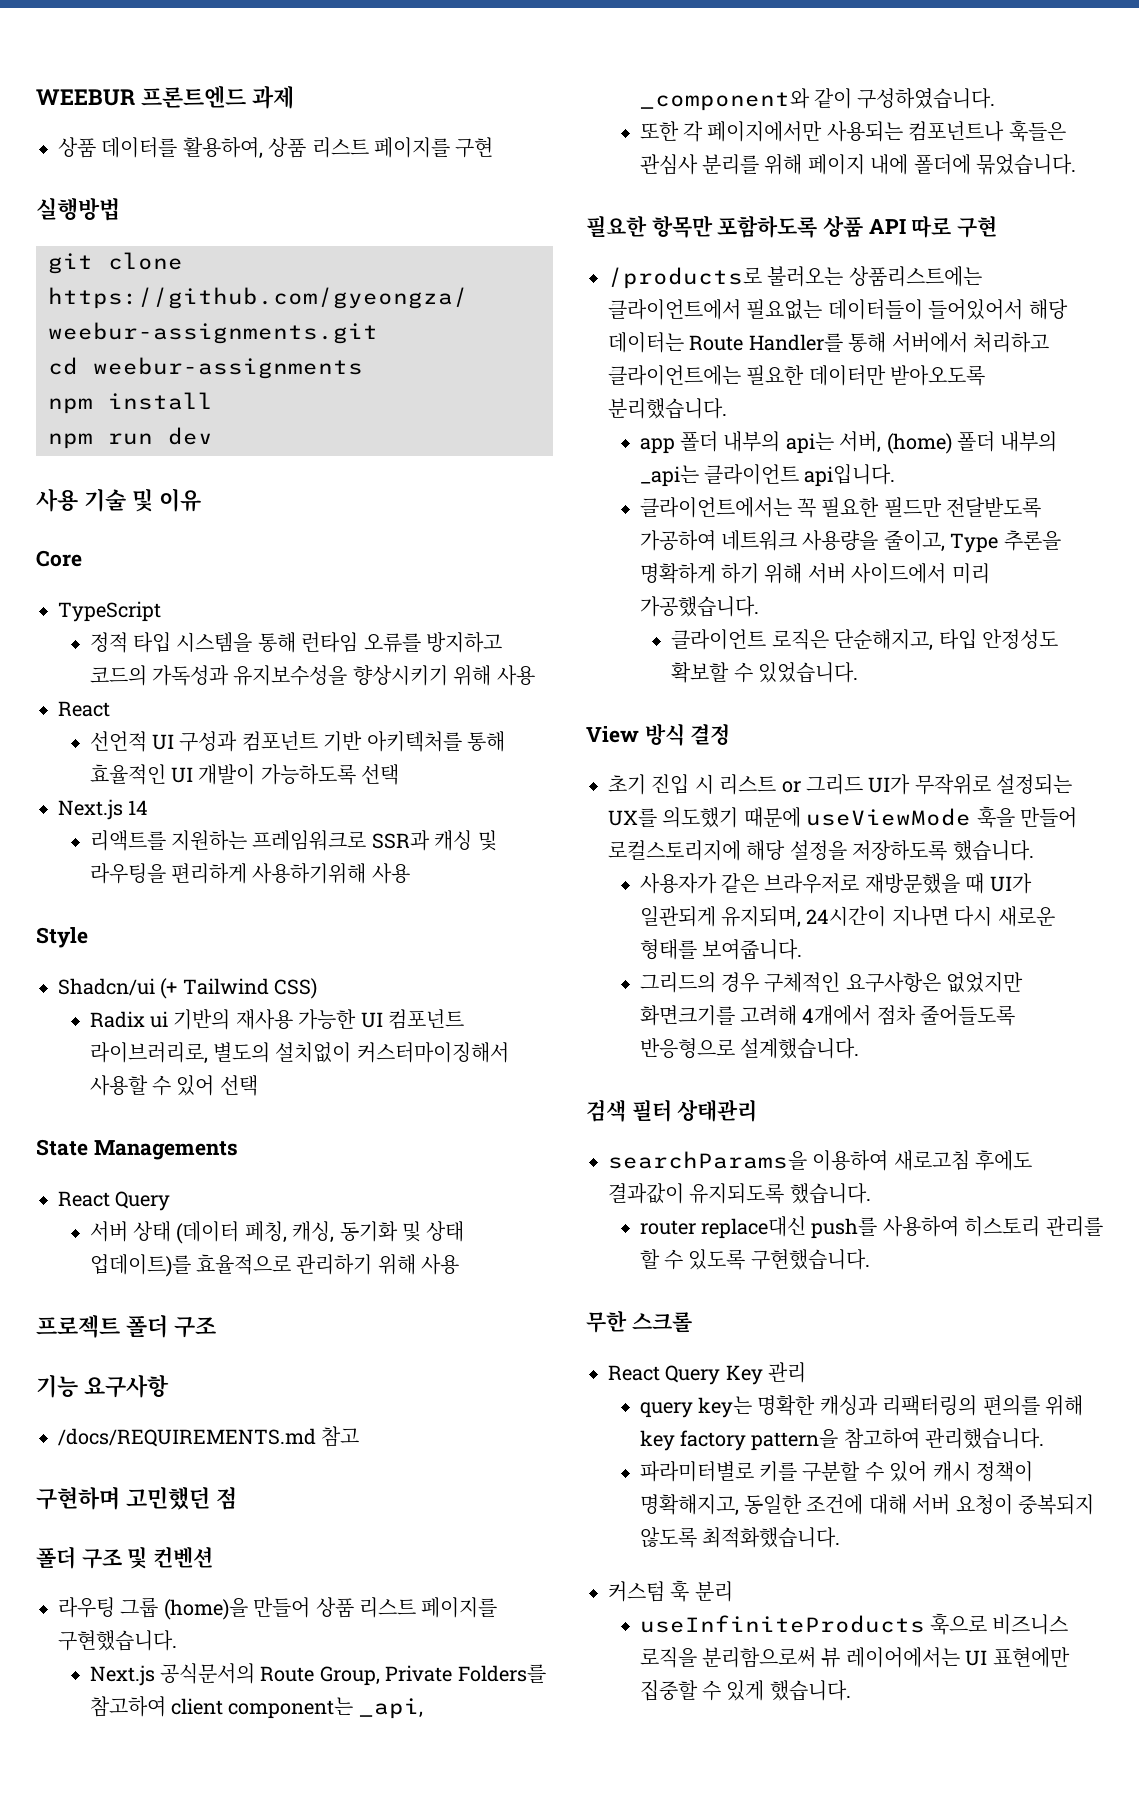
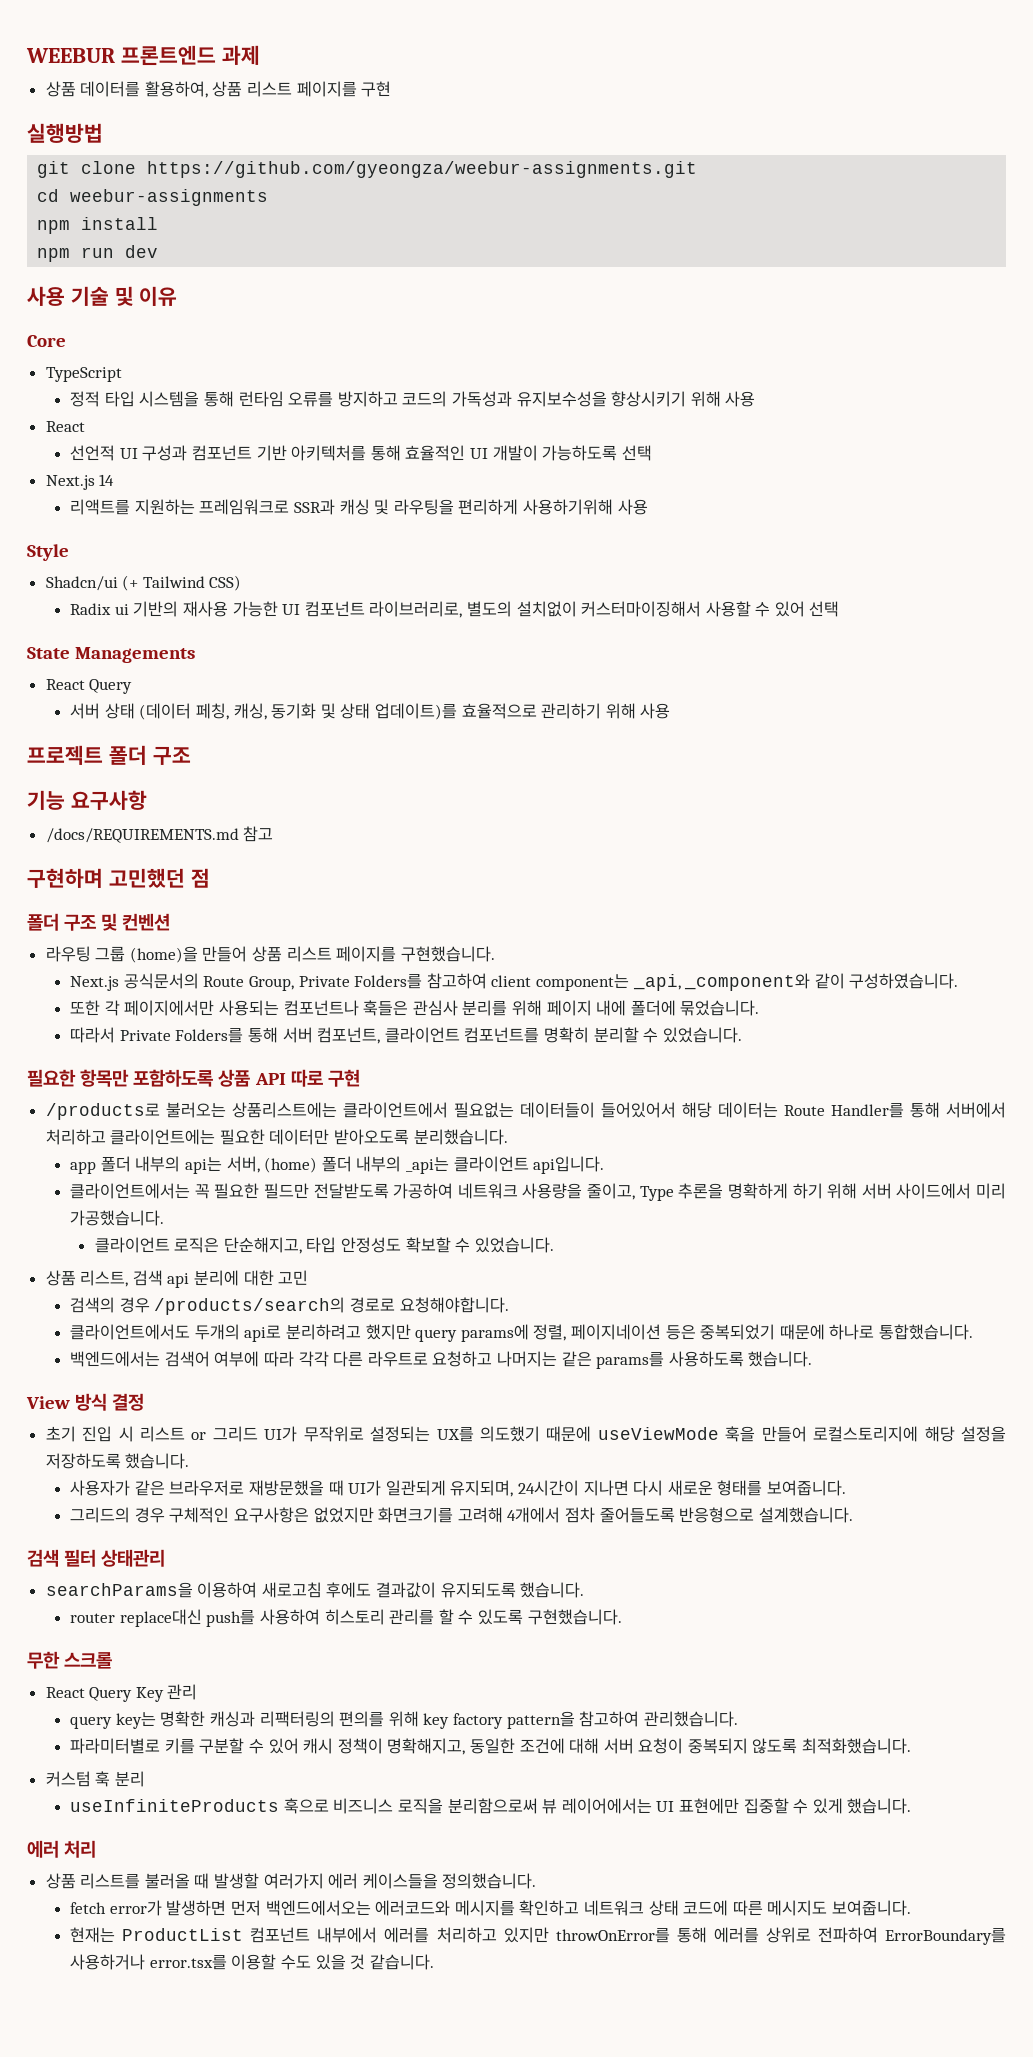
+ 따라서 Private Folders를 통해 서버 컴포넌트, 클라이언트 컴포넌트를 명확히 분리할 수 있었습니다.
+ 상품 리스트, 검색 api 분리에 대한 고민
+ 검색의 경우 /products/search의 경로로 요청해야합니다.
+ 클라이언트에서도 두개의 api로 분리하려고 했지만 query params에 정렬, 페이지네이션 등은 중복되었기 때문에 하나로 통합했습니다.
+ 백엔드에서는 검색어 여부에 따라 각각 다른 라우트로 요청하고 나머지는 같은 params를 사용하도록 했습니다.
+ 에러 처리
+ 상품 리스트를 불러올 때 발생할 여러가지 에러 케이스들을 정의했습니다.
+ fetch error가 발생하면 먼저 백엔드에서오는 에러코드와 메시지를 확인하고 네트워크 상태 코드에 따른 메시지도 보여줍니다.
+ 현재는 ProductList 컴포넌트 내부에서 에러를 처리하고 있지만 throwOnError를 통해 에러를 상위로 전파하여 ErrorBoundary를 사용하거나 error.tsx를 이용할 수도 있을 것 같습니다.

